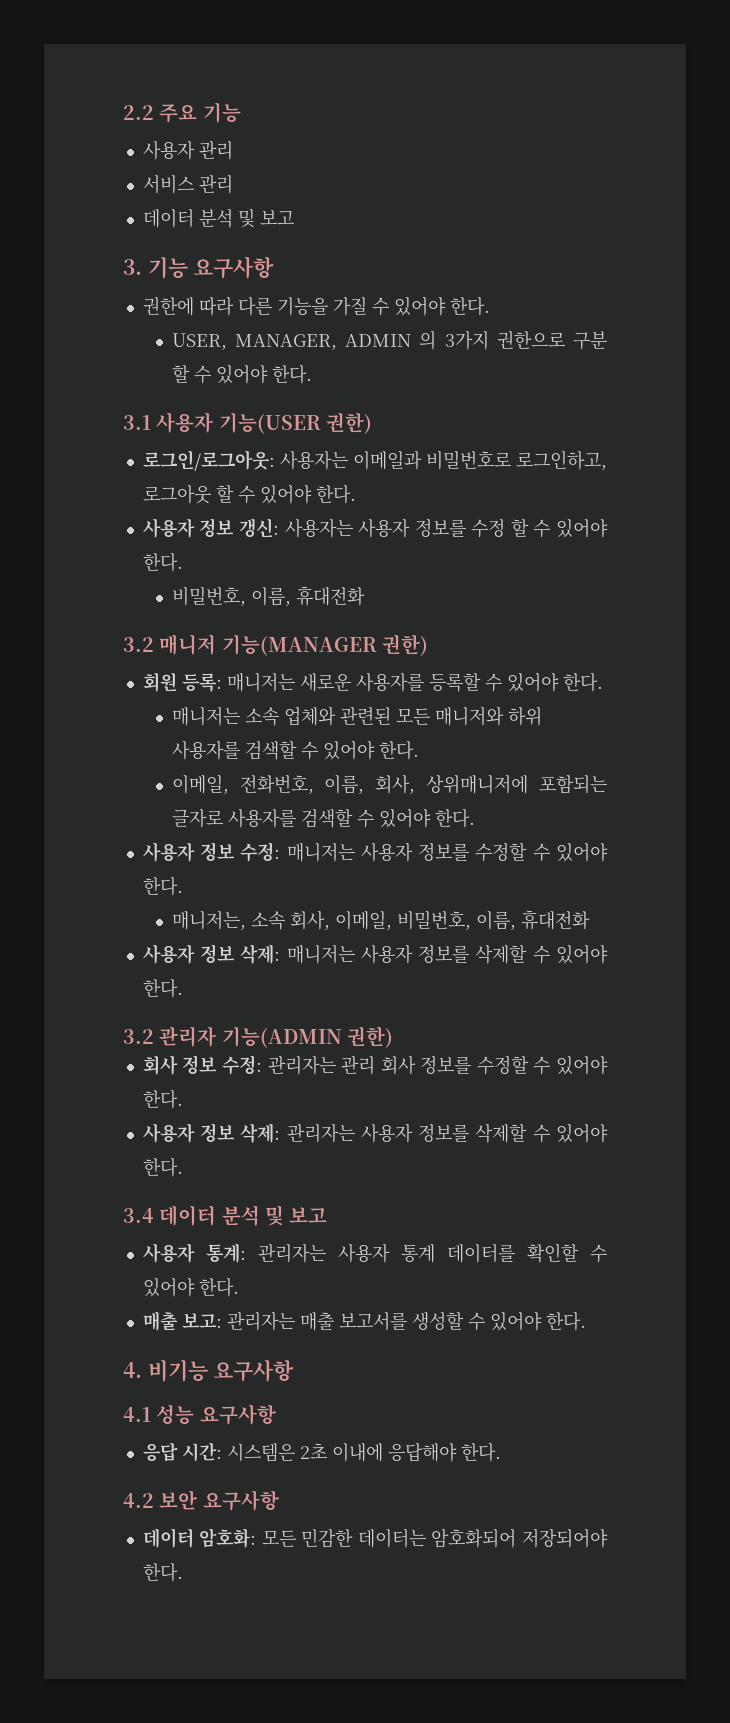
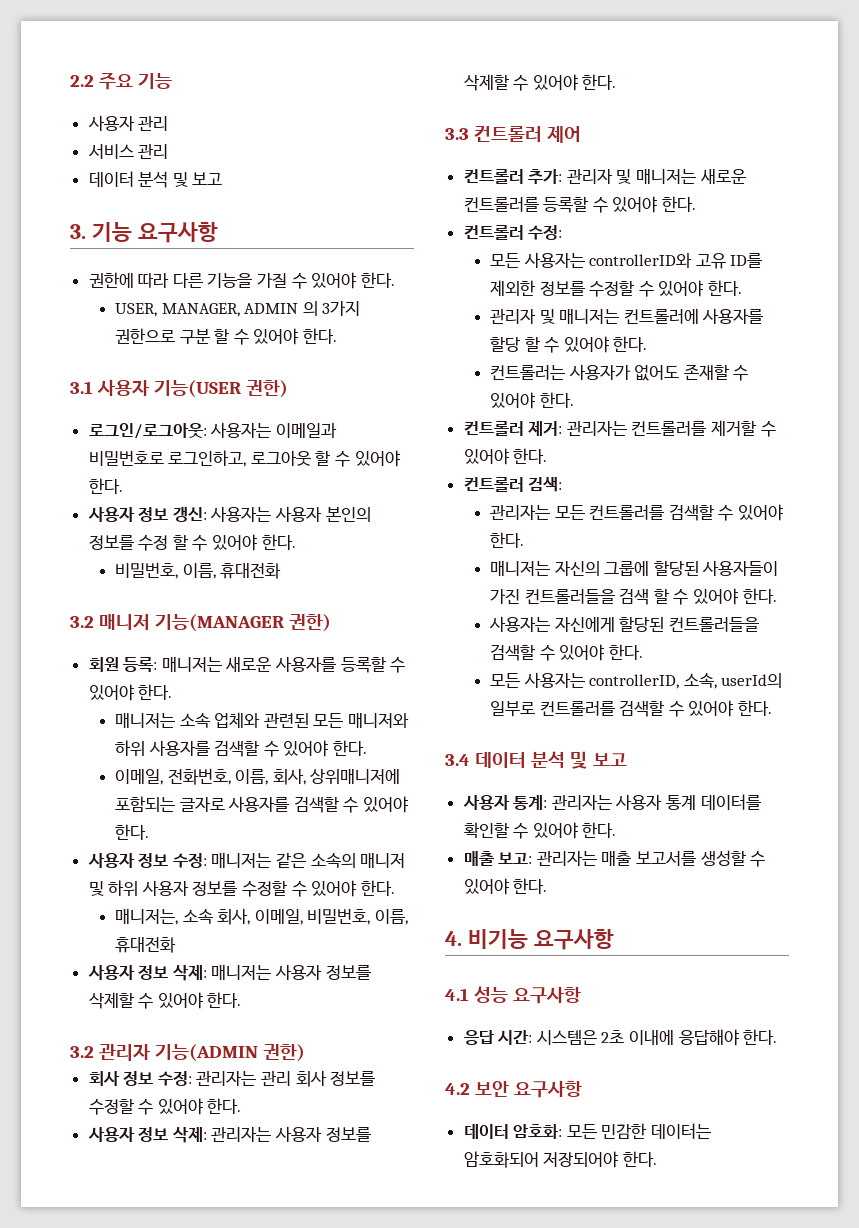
- 사용자 정보 갱신: 사용자는 사용자 정보를 수정 할 수 있어야 한다.
+ 사용자 정보 갱신: 사용자는 사용자 본인의 정보를 수정 할 수 있어야 한다.
- 사용자 정보 수정: 매니저는 사용자 정보를 수정할 수 있어야 한다.
+ 사용자 정보 수정: 매니저는 같은 소속의 매니저 및 하위 사용자 정보를 수정할 수 있어야 한다.
+ 3.3 컨트롤러 제어
+ 컨트롤러 추가: 관리자 및 매니저는 새로운 컨트롤러를 등록할 수 있어야 한다.
+ 컨트롤러 수정:
+ 모든 사용자는 controllerID와 고유 ID를 제외한 정보를 수정할 수 있어야 한다.
+ 관리자 및 매니저는 컨트롤러에 사용자를 할당 할 수 있어야 한다.
+ 컨트롤러는 사용자가 없어도 존재할 수 있어야 한다.
+ 컨트롤러 제거: 관리자는 컨트롤러를 제거할 수 있어야 한다.
+ 컨트롤러 검색:
+ 관리자는 모든 컨트롤러를 검색할 수 있어야 한다.
+ 매니저는 자신의 그룹에 할당된 사용자들이 가진 컨트롤러들을 검색 할 수 있어야 한다.
+ 사용자는 자신에게 할당된 컨트롤러들을 검색할 수 있어야 한다.
+ 모든 사용자는 controllerID, 소속, userId의 일부로 컨트롤러를 검색할 수 있어야 한다.

